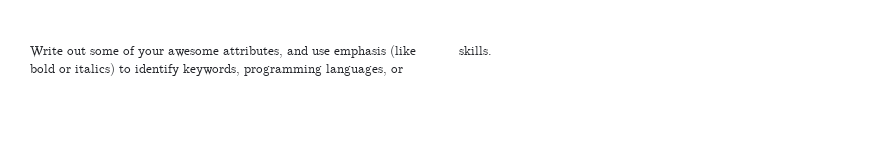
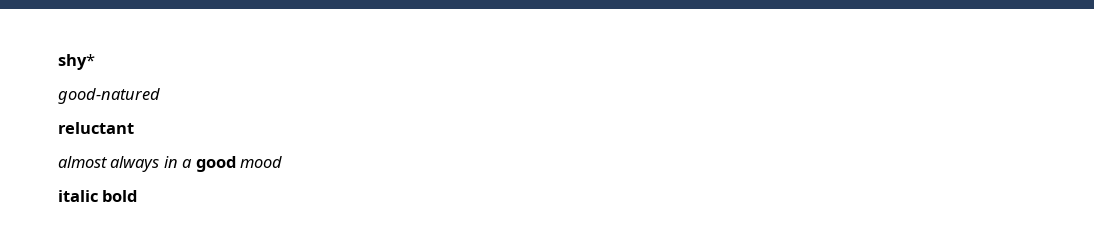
- Write out some of your awesome attributes, and use emphasis (like bold or italics) to identify keywords, programming languages, or skills.
+ shy*
+ good-natured
+ reluctant
+ almost always in a good mood
+ italic bold

